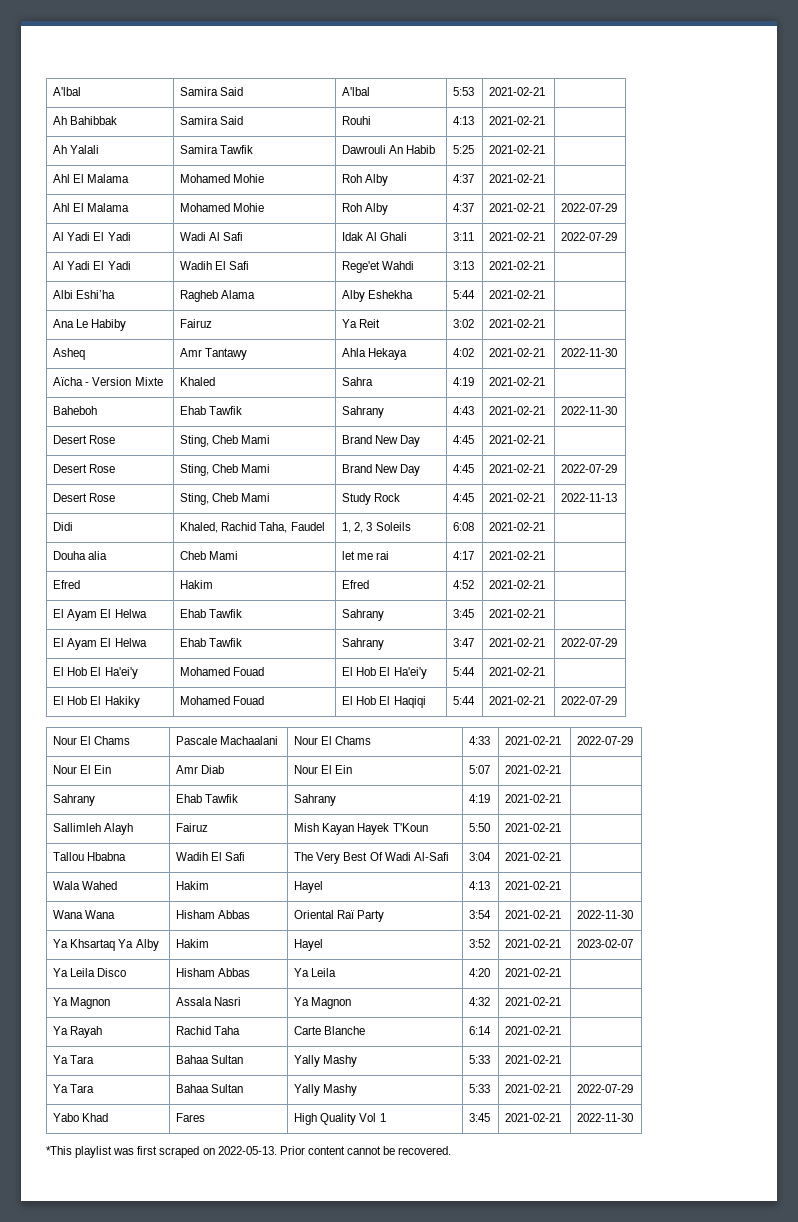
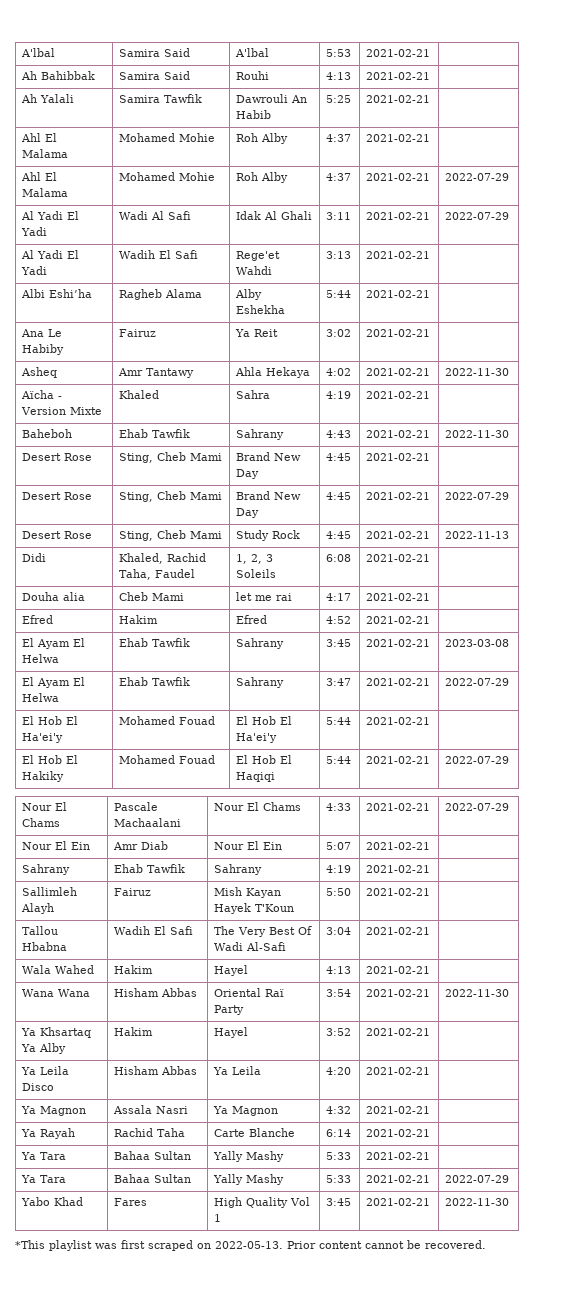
- El Ayam El Helwa | Ehab Tawfik | Sahrany | 3:45 | 2021-02-21 |
+ El Ayam El Helwa | Ehab Tawfik | Sahrany | 3:45 | 2021-02-21 | 2023-03-08
- Ya Khsartaq Ya Alby | Hakim | Hayel | 3:52 | 2021-02-21 | 2023-02-07
+ Ya Khsartaq Ya Alby | Hakim | Hayel | 3:52 | 2021-02-21 |

